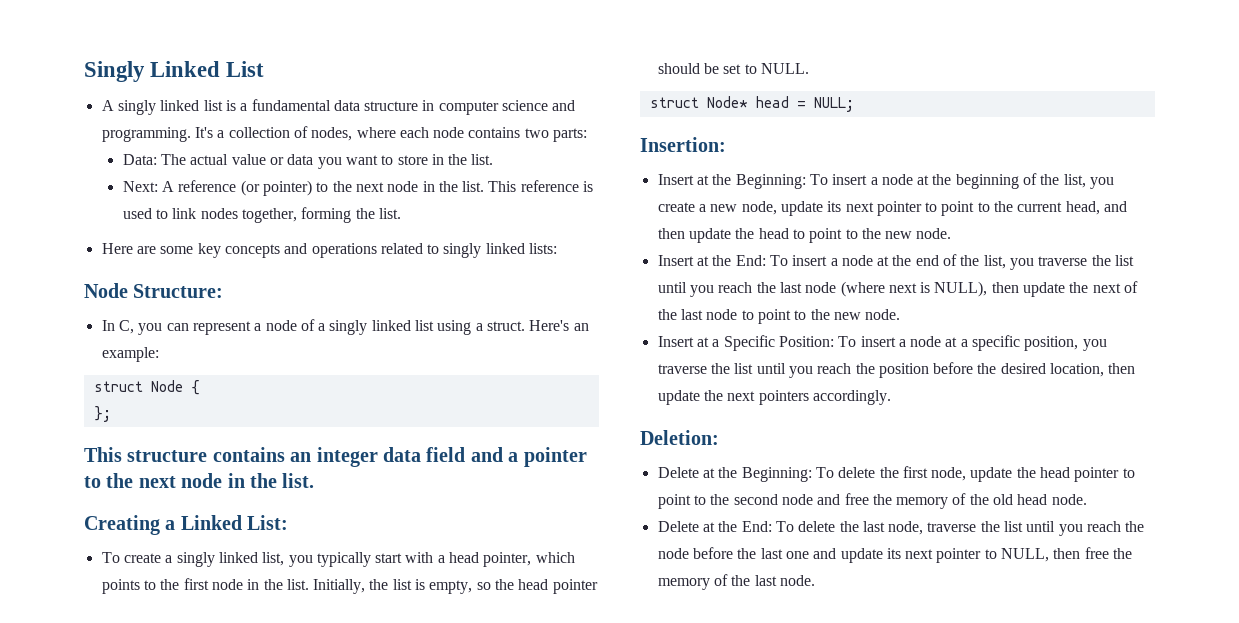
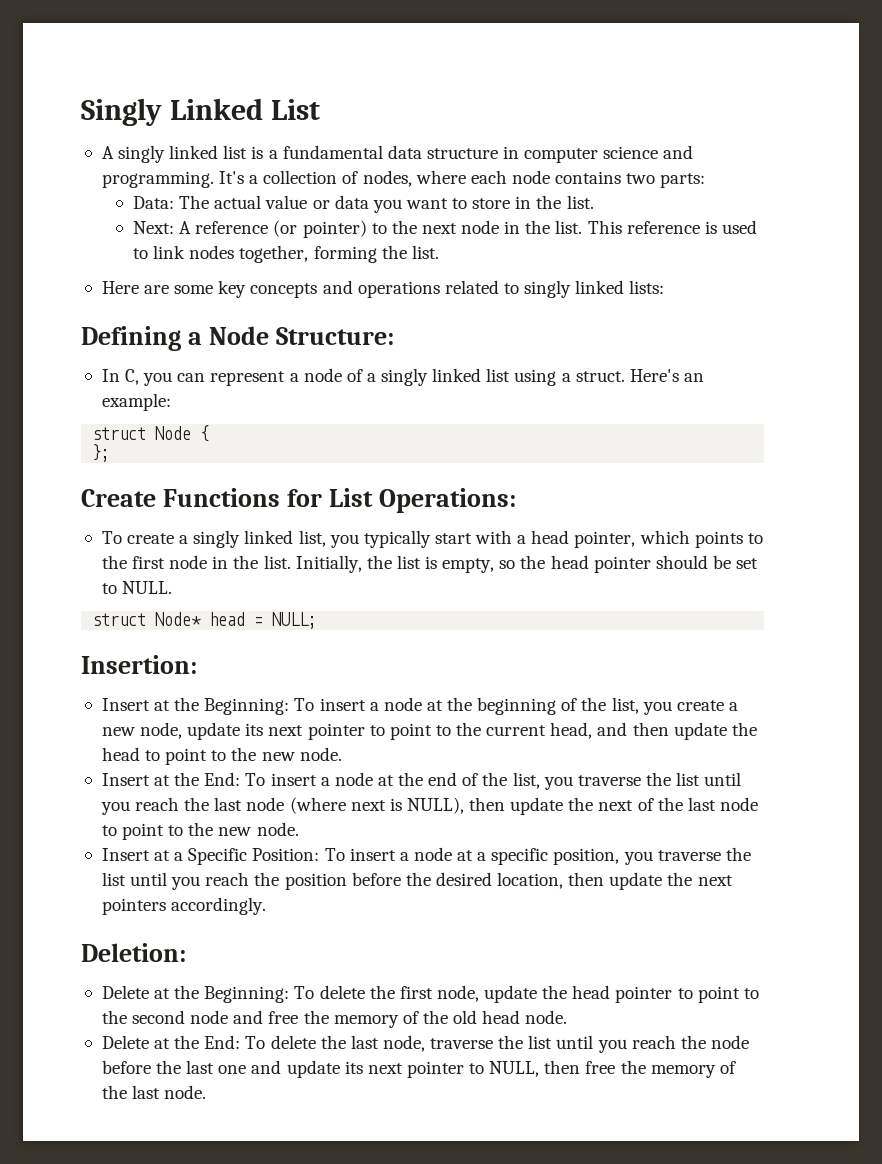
- Node Structure:
+ Defining a Node Structure:
- This structure contains an integer data field and a pointer to the next node in the list.
- Creating a Linked List:
+ Create Functions for List Operations:

